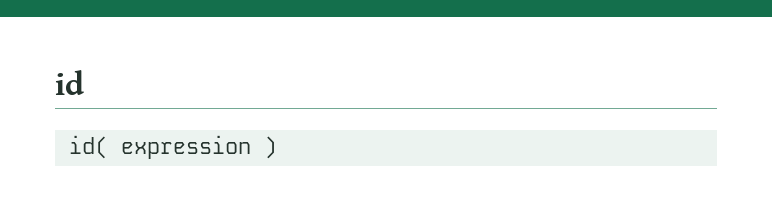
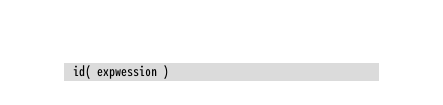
- id
- id( expression )
+ id( expwession )

